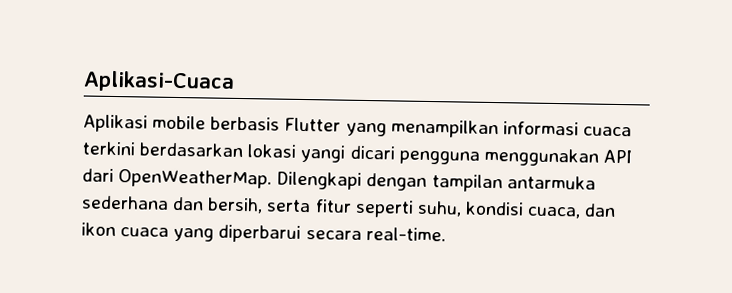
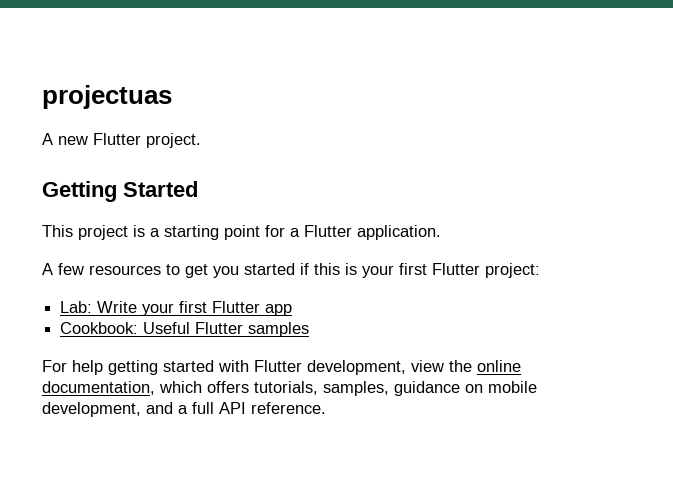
- Aplikasi-Cuaca
- Aplikasi mobile berbasis Flutter yang menampilkan informasi cuaca terkini berdasarkan lokasi yangi dicari pengguna menggunakan API dari OpenWeatherMap. Dilengkapi dengan tampilan antarmuka sederhana dan bersih, serta fitur seperti suhu, kondisi cuaca, dan ikon cuaca yang diperbarui secara real-time.
+ projectuas
+ A new Flutter project.
+ Getting Started
+ This project is a starting point for a Flutter application.
+ A few resources to get you started if this is your first Flutter project:
+ Lab: Write your first Flutter app
+ Cookbook: Useful Flutter samples
+ For help getting started with Flutter development, view the online documentation, which offers tutorials, samples, guidance on mobile development, and a full API reference.

